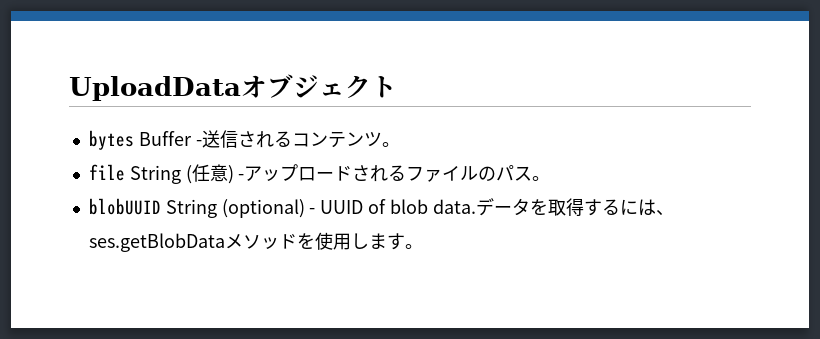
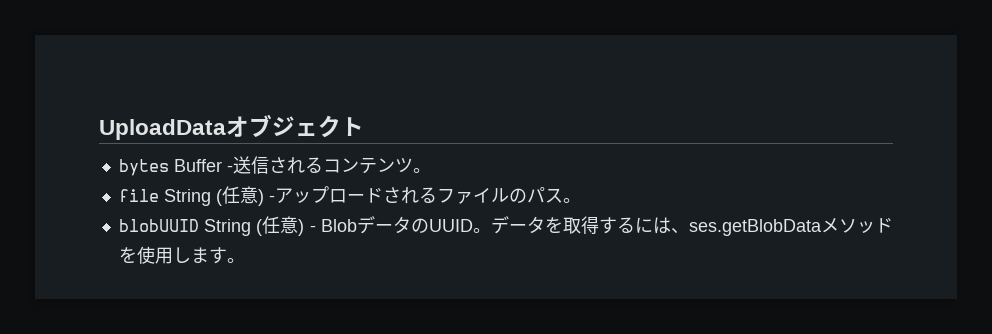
- blobUUID String (optional) - UUID of blob data.
+ blobUUID String (任意) - BlobデータのUUID。

